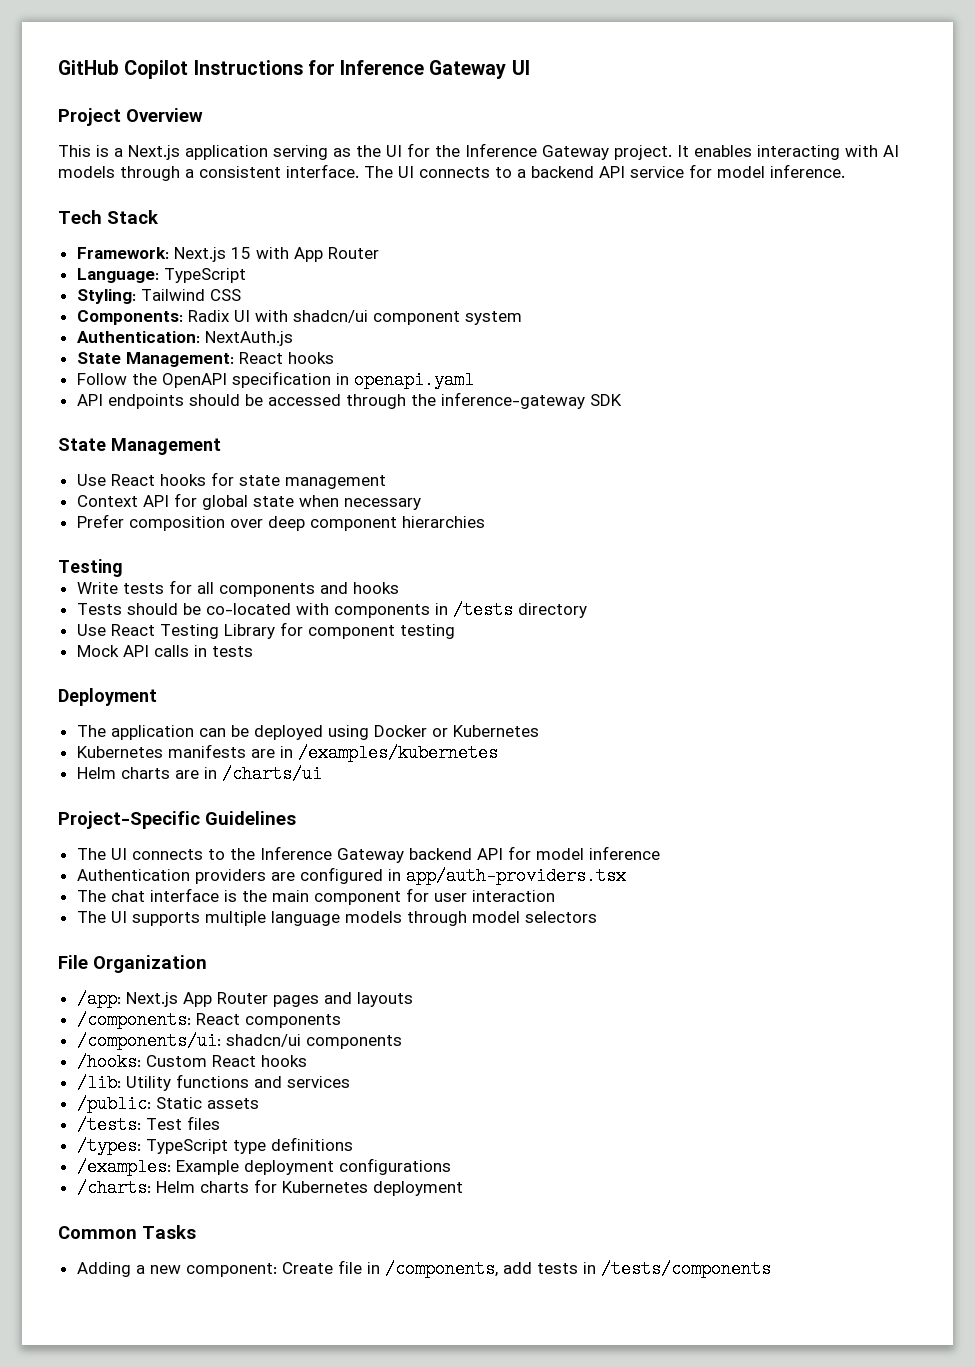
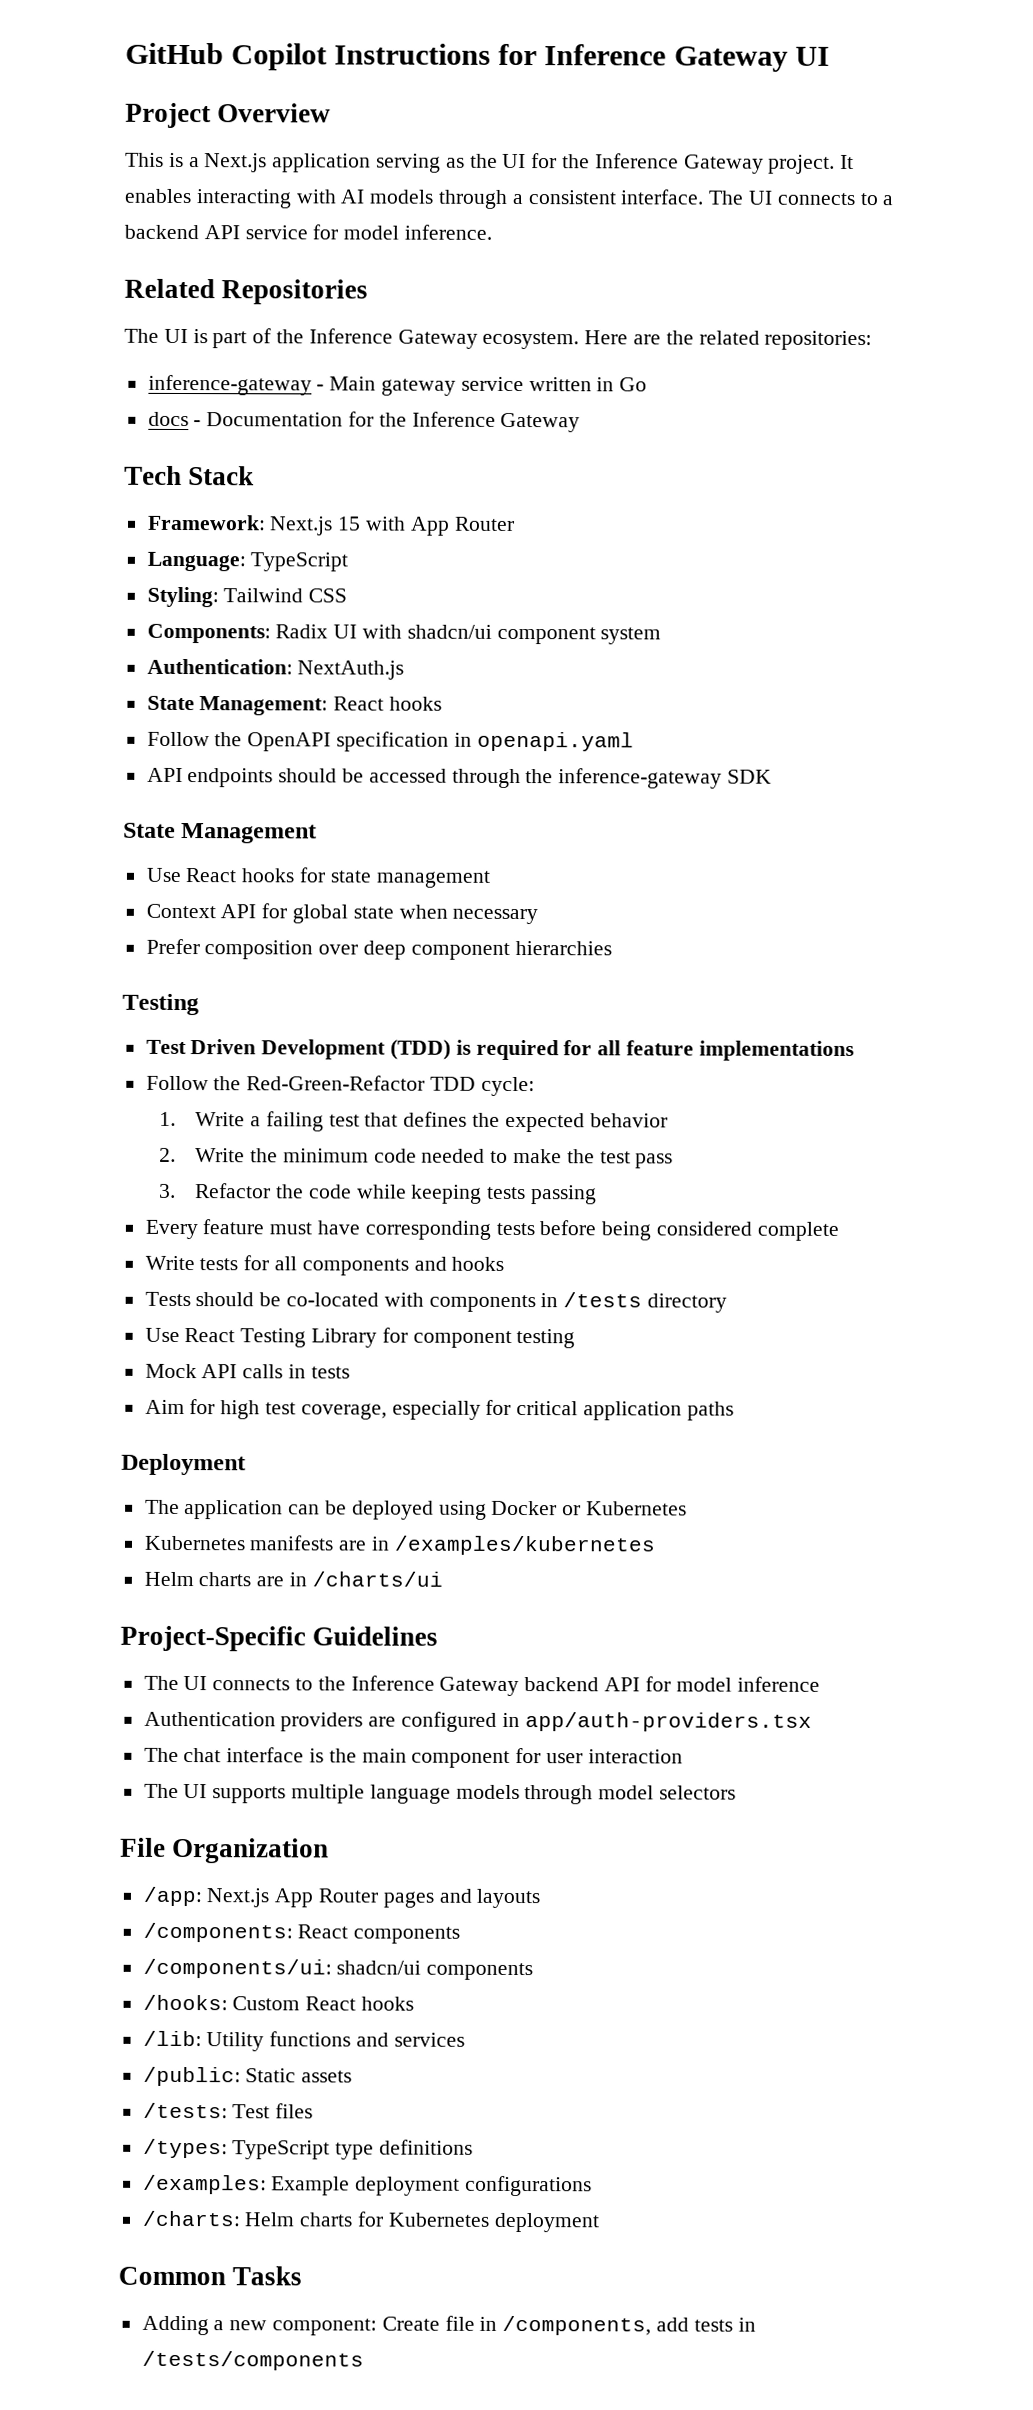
+ Related Repositories
+ The UI is part of the Inference Gateway ecosystem. Here are the related repositories:
+ inference-gateway - Main gateway service written in Go
+ docs - Documentation for the Inference Gateway
+ Test Driven Development (TDD) is required for all feature implementations
+ Follow the Red-Green-Refactor TDD cycle:
+ 1. Write a failing test that defines the expected behavior
+ 2. Write the minimum code needed to make the test pass
+ 3. Refactor the code while keeping tests passing
+ Every feature must have corresponding tests before being considered complete
+ Aim for high test coverage, especially for critical application paths

